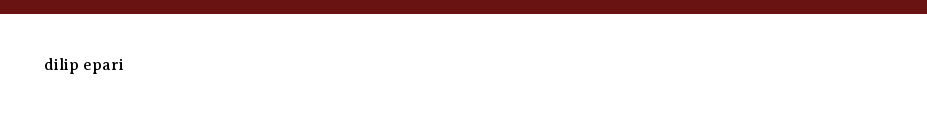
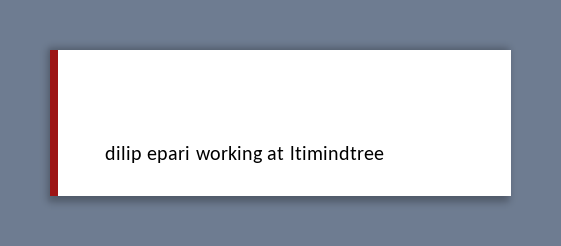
- dilip epari
+ dilip epari working at ltimindtree

